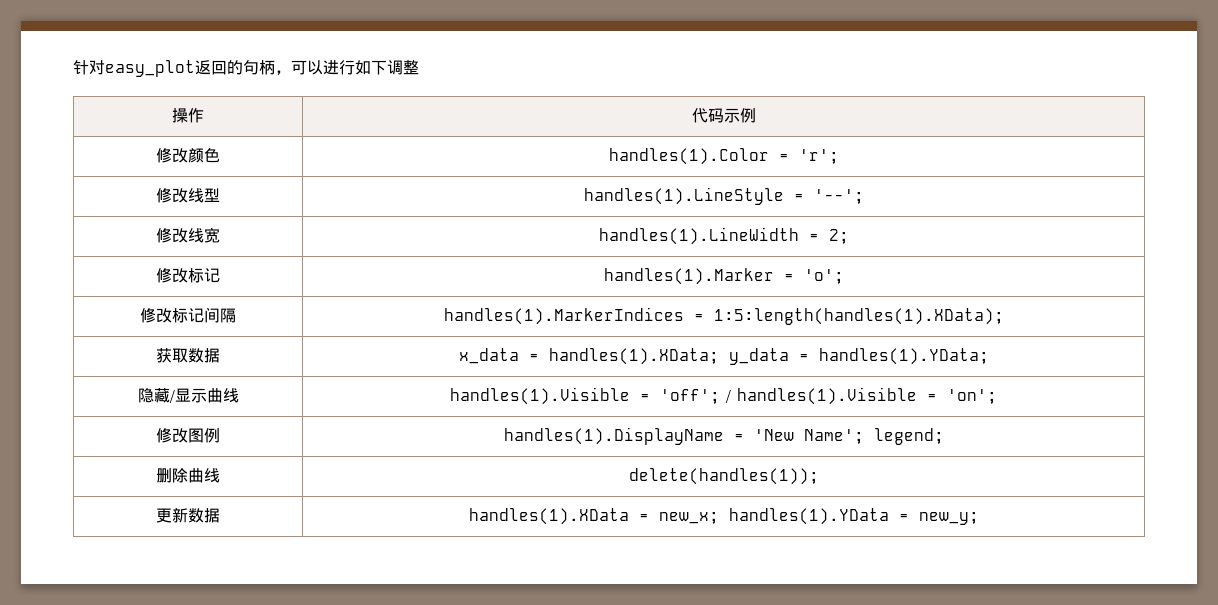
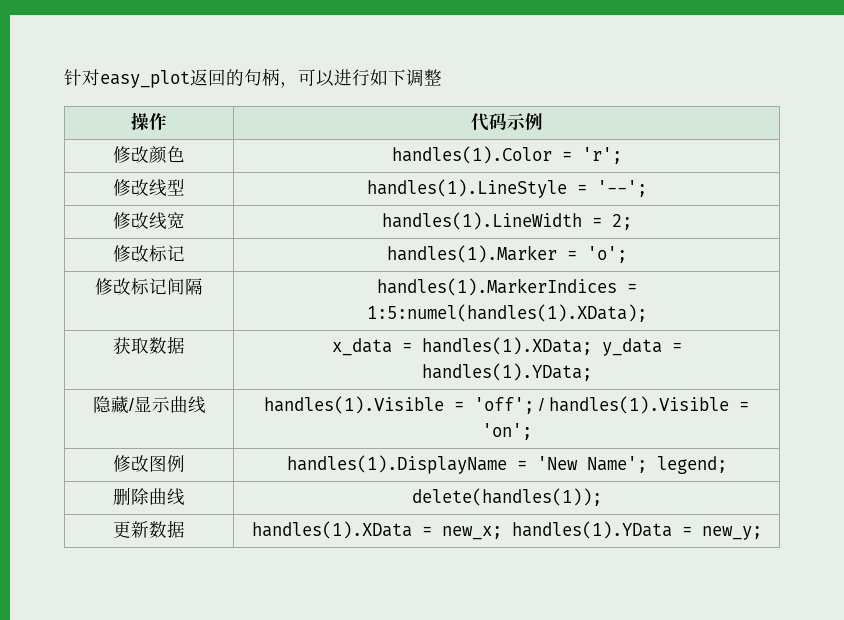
- 修改标记间隔 | handles(1).MarkerIndices = 1:5:length(handles(1).XData);
+ 修改标记间隔 | handles(1).MarkerIndices = 1:5:numel(handles(1).XData);

